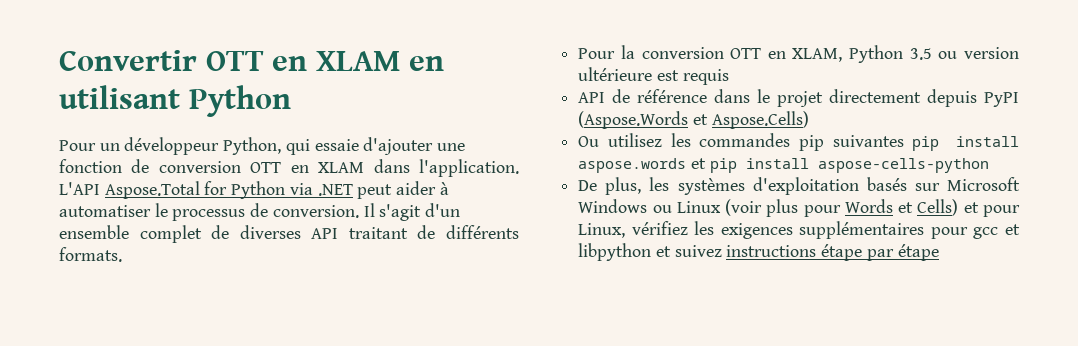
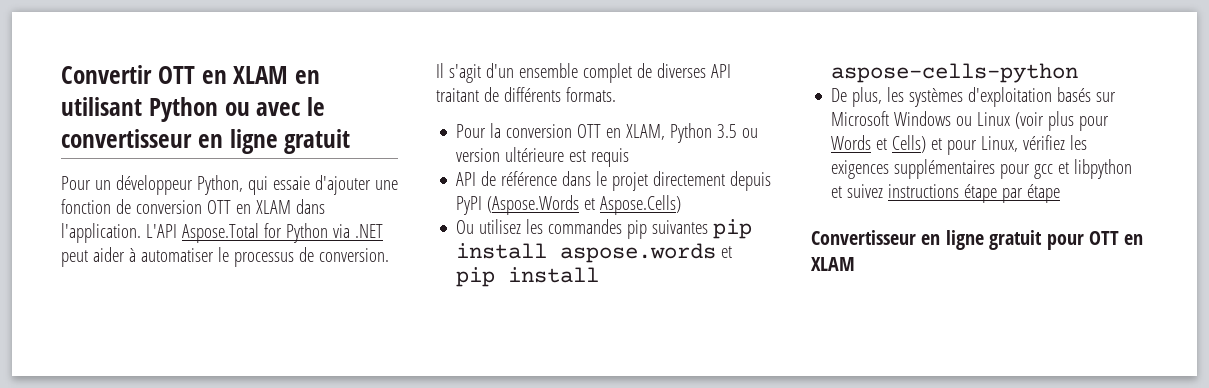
- Convertir OTT en XLAM en utilisant Python
+ Convertir OTT en XLAM en utilisant Python ou avec le convertisseur en ligne gratuit
+ Convertisseur en ligne gratuit pour OTT en XLAM

